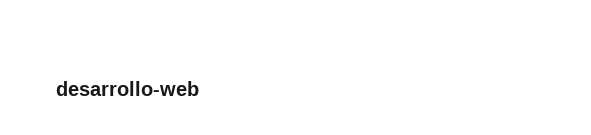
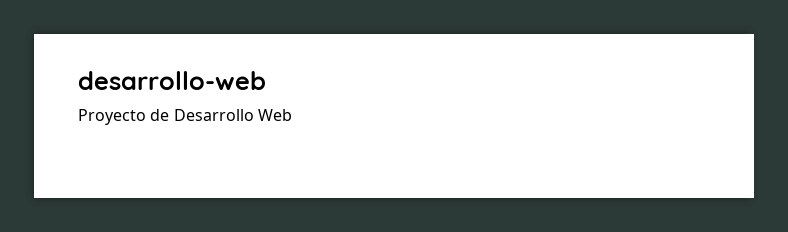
+ Proyecto de Desarrollo Web

